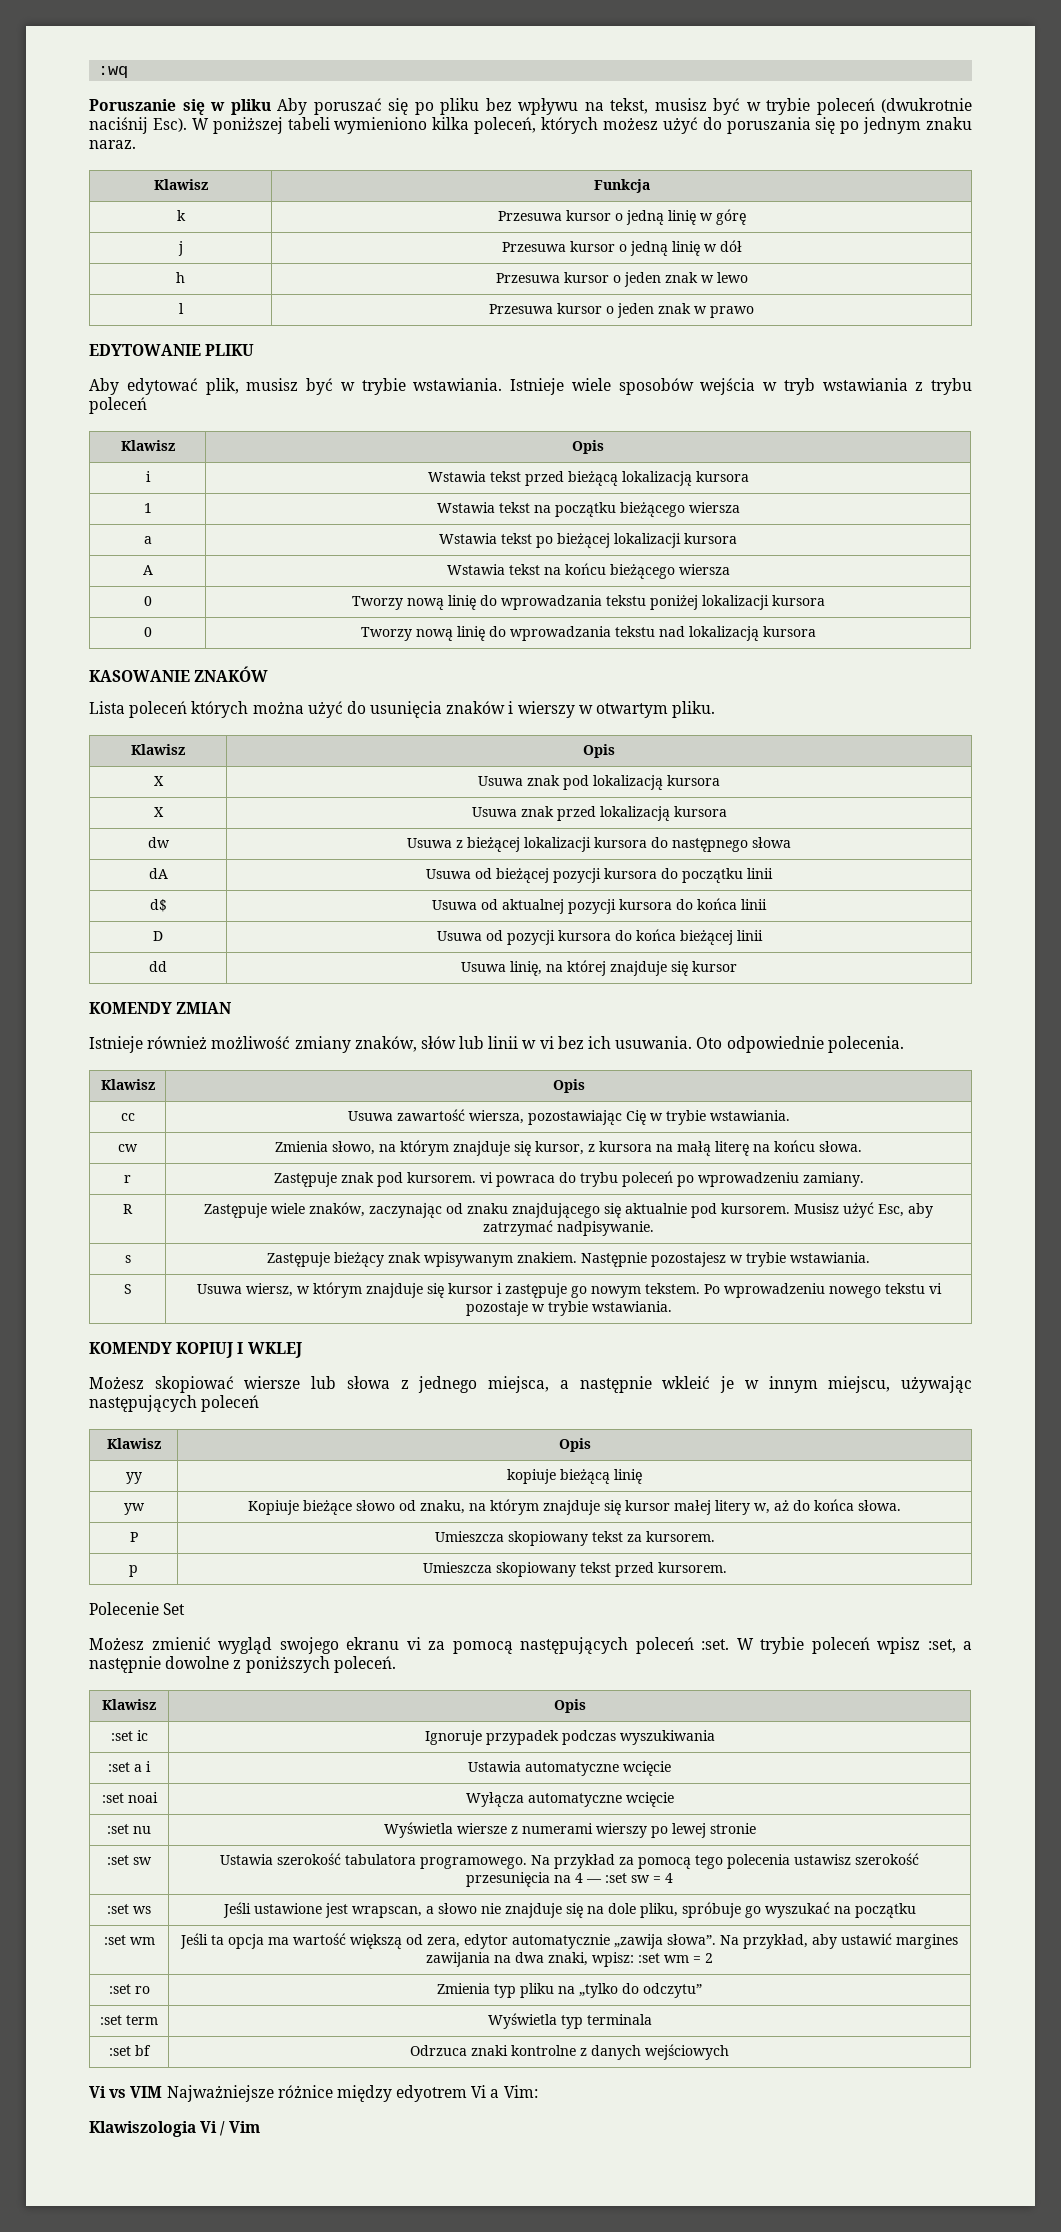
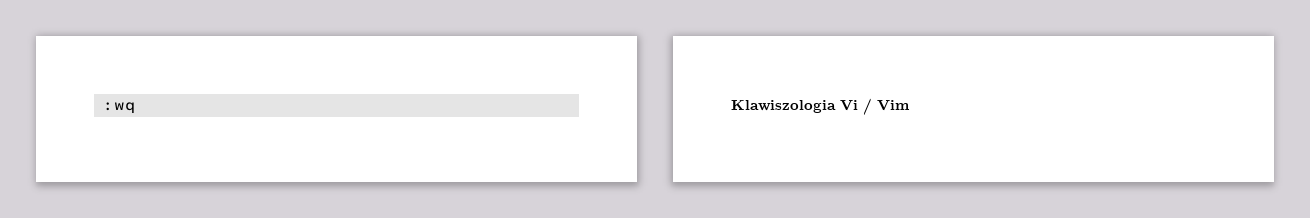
- Poruszanie się w pliku Aby poruszać się po pliku bez wpływu na tekst, musisz być w trybie poleceń (dwukrotnie naciśnij Esc). W poniższej tabeli wymieniono kilka poleceń, których możesz użyć do poruszania się po jednym znaku naraz.
- Klawisz | Funkcja
- k | Przesuwa kursor o jedną linię w górę
- j | Przesuwa kursor o jedną linię w dół
- h | Przesuwa kursor o jeden znak w lewo
- l | Przesuwa kursor o jeden znak w prawo
- EDYTOWANIE PLIKU
- Aby edytować plik, musisz być w trybie wstawiania. Istnieje wiele sposobów wejścia w tryb wstawiania z trybu poleceń
- Klawisz | Opis
- i | Wstawia tekst przed bieżącą lokalizacją kursora
- 1 | Wstawia tekst na początku bieżącego wiersza
- a | Wstawia tekst po bieżącej lokalizacji kursora
- A | Wstawia tekst na końcu bieżącego wiersza
- 0 | Tworzy nową linię do wprowadzania tekstu poniżej lokalizacji kursora
- 0 | Tworzy nową linię do wprowadzania tekstu nad lokalizacją kursora
- KASOWANIE ZNAKÓW
- Lista poleceń których można użyć do usunięcia znaków i wierszy w otwartym pliku.
- Klawisz | Opis
- X | Usuwa znak pod lokalizacją kursora
- X | Usuwa znak przed lokalizacją kursora
- dw | Usuwa z bieżącej lokalizacji kursora do następnego słowa
- dA | Usuwa od bieżącej pozycji kursora do początku linii
- d$ | Usuwa od aktualnej pozycji kursora do końca linii
- D | Usuwa od pozycji kursora do końca bieżącej linii
- dd | Usuwa linię, na której znajduje się kursor
- KOMENDY ZMIAN
- Istnieje również możliwość zmiany znaków, słów lub linii w vi bez ich usuwania. Oto odpowiednie polecenia.
- Klawisz | Opis
- cc | Usuwa zawartość wiersza, pozostawiając Cię w trybie wstawiania.
- cw | Zmienia słowo, na którym znajduje się kursor, z kursora na małą literę na końcu słowa.
- r | Zastępuje znak pod kursorem. vi powraca do trybu poleceń po wprowadzeniu zamiany.
- R | Zastępuje wiele znaków, zaczynając od znaku znajdującego się aktualnie pod kursorem. Musisz użyć Esc, aby zatrzymać nadpisywanie.
- s | Zastępuje bieżący znak wpisywanym znakiem. Następnie pozostajesz w trybie wstawiania.
- S | Usuwa wiersz, w którym znajduje się kursor i zastępuje go nowym tekstem. Po wprowadzeniu nowego tekstu vi pozostaje w trybie wstawiania.
- KOMENDY KOPIUJ I WKLEJ
- Możesz skopiować wiersze lub słowa z jednego miejsca, a następnie wkleić je w innym miejscu, używając następujących poleceń
- Klawisz | Opis
- yy | kopiuje bieżącą linię
- yw | Kopiuje bieżące słowo od znaku, na którym znajduje się kursor małej litery w, aż do końca słowa.
- P | Umieszcza skopiowany tekst za kursorem.
- p | Umieszcza skopiowany tekst przed kursorem.
- Polecenie Set
- Możesz zmienić wygląd swojego ekranu vi za pomocą następujących poleceń :set. W trybie poleceń wpisz :set, a następnie dowolne z poniższych poleceń.
- Klawisz | Opis
- :set ic | Ignoruje przypadek podczas wyszukiwania
- :set a i | Ustawia automatyczne wcięcie
- :set noai | Wyłącza automatyczne wcięcie
- :set nu | Wyświetla wiersze z numerami wierszy po lewej stronie
- :set sw | Ustawia szerokość tabulatora programowego. Na przykład za pomocą tego polecenia ustawisz szerokość przesunięcia na 4 — :set sw = 4
- :set ws | Jeśli ustawione jest wrapscan, a słowo nie znajduje się na dole pliku, spróbuje go wyszukać na początku
- :set wm | Jeśli ta opcja ma wartość większą od zera, edytor automatycznie „zawija słowa”. Na przykład, aby ustawić margines zawijania na dwa znaki, wpisz: :set wm = 2
- :set ro | Zmienia typ pliku na „tylko do odczytu”
- :set term | Wyświetla typ terminala
- :set bf | Odrzuca znaki kontrolne z danych wejściowych
- Vi vs VIM Najważniejsze różnice między edyotrem Vi a Vim:

